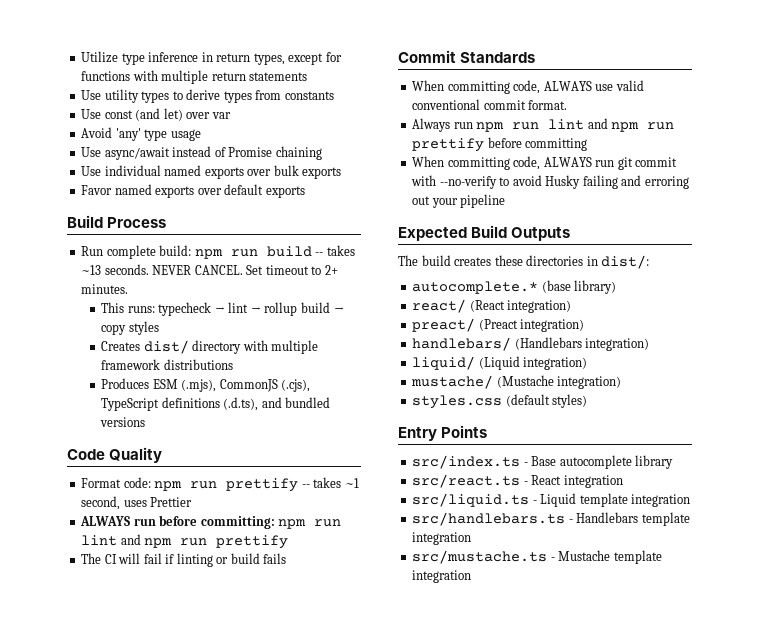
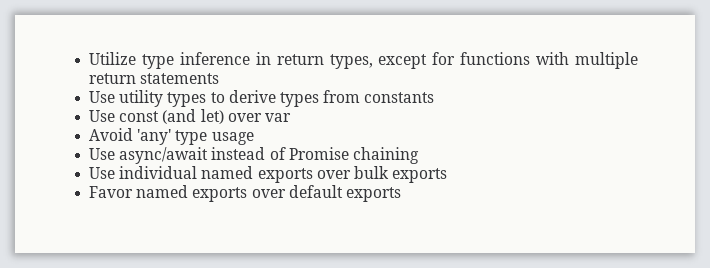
- Build Process
- Run complete build: npm run build -- takes ~13 seconds. NEVER CANCEL. Set timeout to 2+ minutes.
- This runs: typecheck → lint → rollup build → copy styles
- Creates dist/ directory with multiple framework distributions
- Produces ESM (.mjs), CommonJS (.cjs), TypeScript definitions (.d.ts), and bundled versions
- Code Quality
- Format code: npm run prettify -- takes ~1 second, uses Prettier
- ALWAYS run before committing: npm run lint and npm run prettify
- The CI will fail if linting or build fails
- Commit Standards
- When committing code, ALWAYS use valid conventional commit format.
- Always run npm run lint and npm run prettify before committing
- When committing code, ALWAYS run git commit with --no-verify to avoid Husky failing and erroring out your pipeline
- Expected Build Outputs
- The build creates these directories in dist/:
- autocomplete.* (base library)
- react/ (React integration)
- preact/ (Preact integration)
- handlebars/ (Handlebars integration)
- liquid/ (Liquid integration)
- mustache/ (Mustache integration)
- styles.css (default styles)
- Entry Points
- src/index.ts - Base autocomplete library
- src/react.ts - React integration
- src/liquid.ts - Liquid template integration
- src/handlebars.ts - Handlebars template integration
- src/mustache.ts - Mustache template integration

